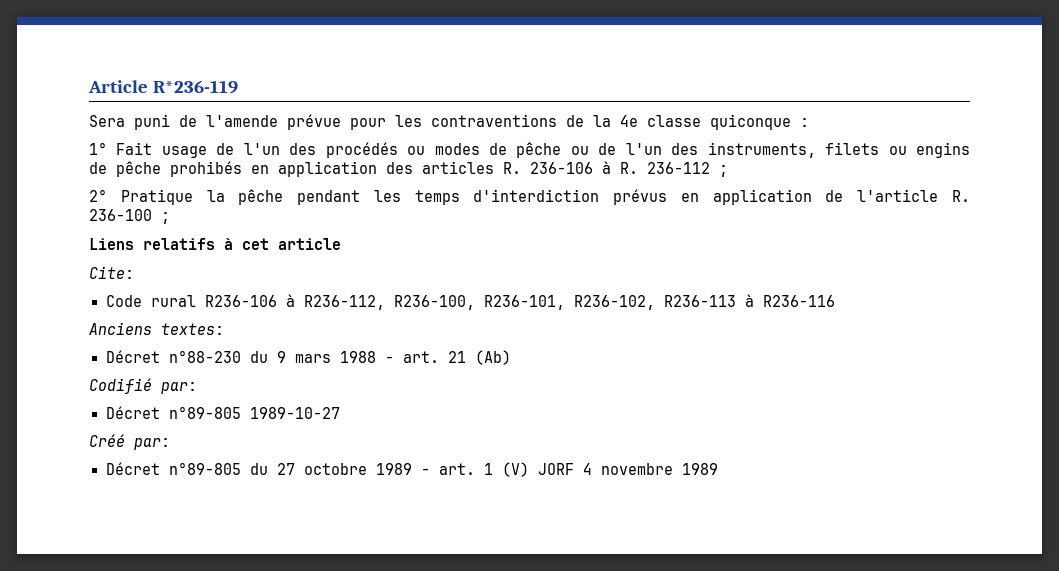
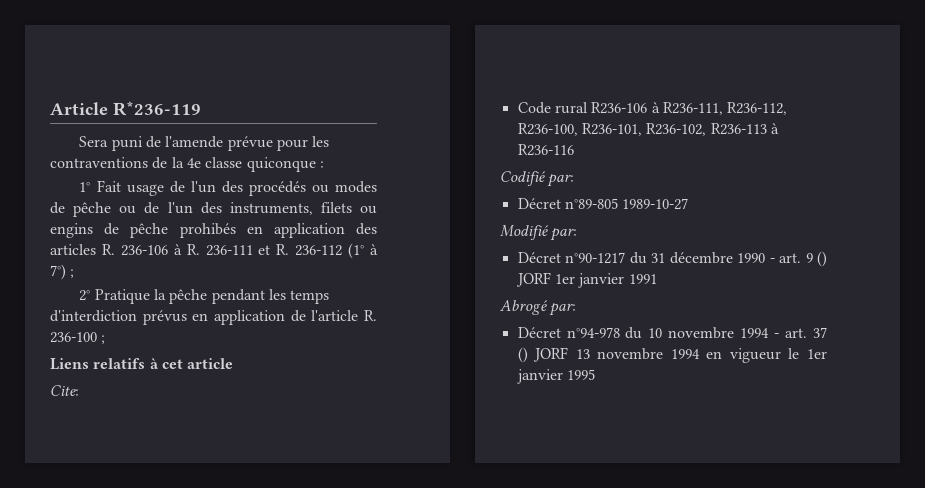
- 1° Fait usage de l'un des procédés ou modes de pêche ou de l'un des instruments, filets ou engins de pêche prohibés en application des articles R. 236-106 à R. 236-112 ;
+ 1° Fait usage de l'un des procédés ou modes de pêche ou de l'un des instruments, filets ou engins de pêche prohibés en application des articles R. 236-106 à R. 236-111 et R. 236-112 (1° à 7°) ;
- Code rural R236-106 à R236-112, R236-100, R236-101, R236-102, R236-113 à R236-116
+ Code rural R236-106 à R236-111, R236-112, R236-100, R236-101, R236-102, R236-113 à R236-116
- Anciens textes:
- Décret n°88-230 du 9 mars 1988 - art. 21 (Ab)
- Créé par:
- Décret n°89-805 du 27 octobre 1989 - art. 1 (V) JORF 4 novembre 1989
+ Modifié par:
+ Décret n°90-1217 du 31 décembre 1990 - art. 9 () JORF 1er janvier 1991
+ Abrogé par:
+ Décret n°94-978 du 10 novembre 1994 - art. 37 () JORF 13 novembre 1994 en vigueur le 1er janvier 1995

